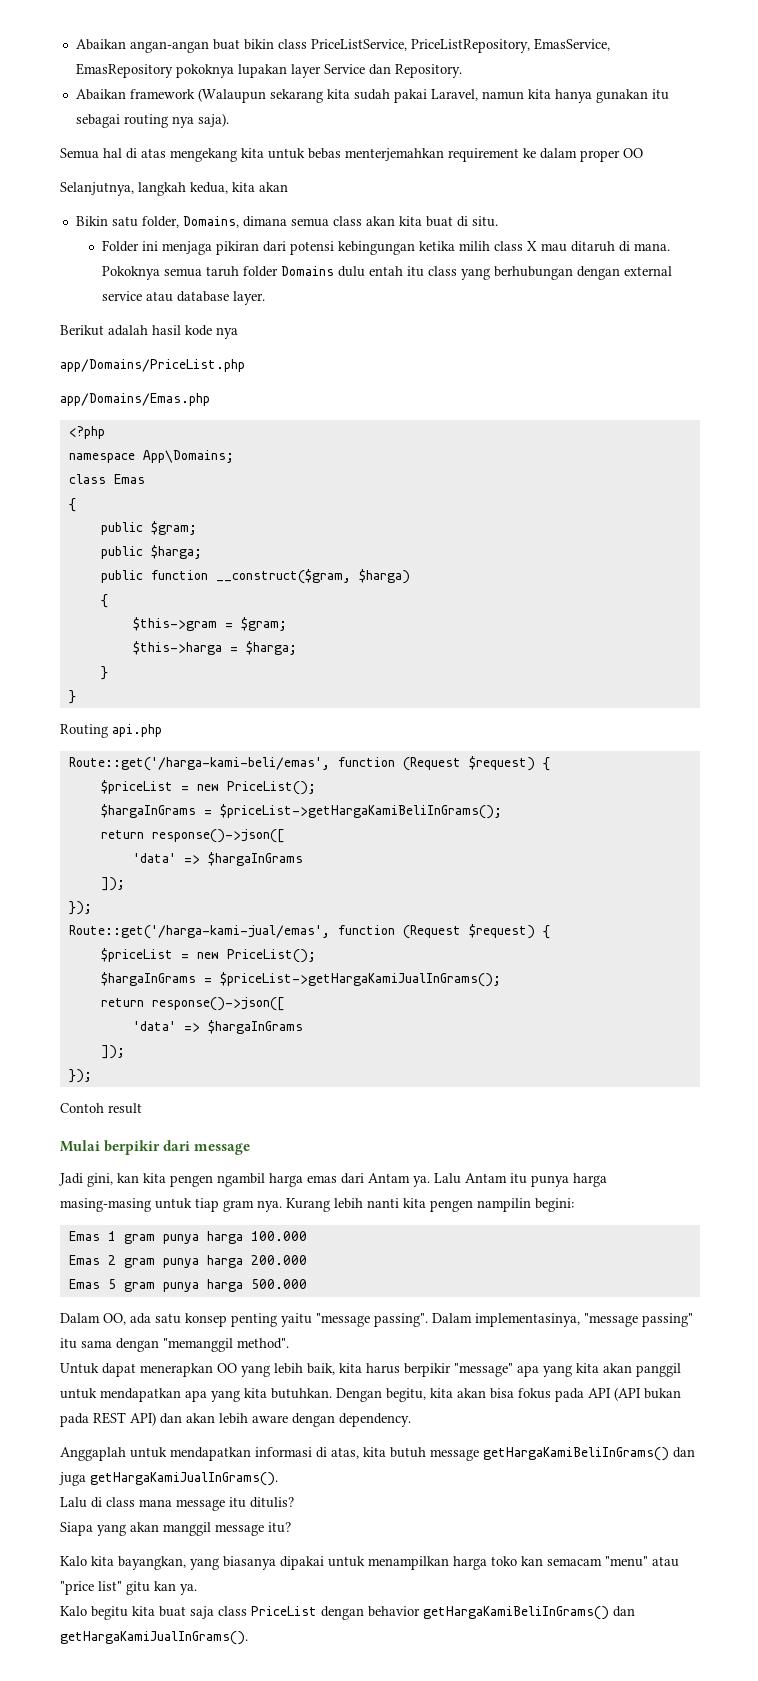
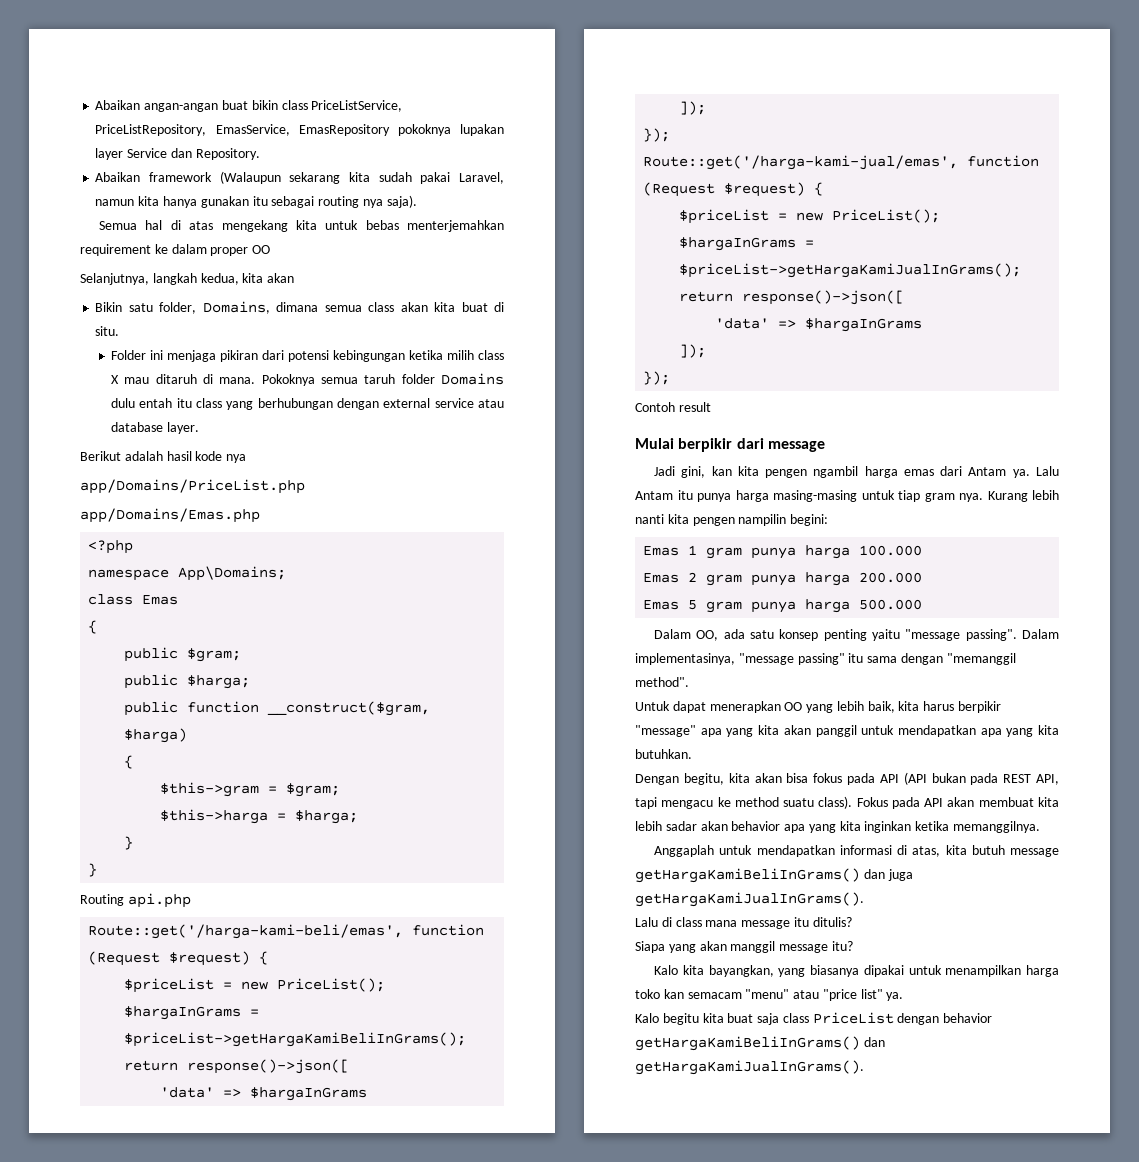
- Untuk dapat menerapkan OO yang lebih baik, kita harus berpikir "message" apa yang kita akan panggil untuk mendapatkan apa yang kita butuhkan. Dengan begitu, kita akan bisa fokus pada API (API bukan pada REST API) dan akan lebih aware dengan dependency.
+ Untuk dapat menerapkan OO yang lebih baik, kita harus berpikir "message" apa yang kita akan panggil untuk mendapatkan apa yang kita butuhkan.
+ Dengan begitu, kita akan bisa fokus pada API (API bukan pada REST API, tapi mengacu ke method suatu class). Fokus pada API akan membuat kita lebih sadar akan behavior apa yang kita inginkan ketika memanggilnya.
- Kalo kita bayangkan, yang biasanya dipakai untuk menampilkan harga toko kan semacam "menu" atau "price list" gitu kan ya.
+ Kalo kita bayangkan, yang biasanya dipakai untuk menampilkan harga toko kan semacam "menu" atau "price list" ya.

